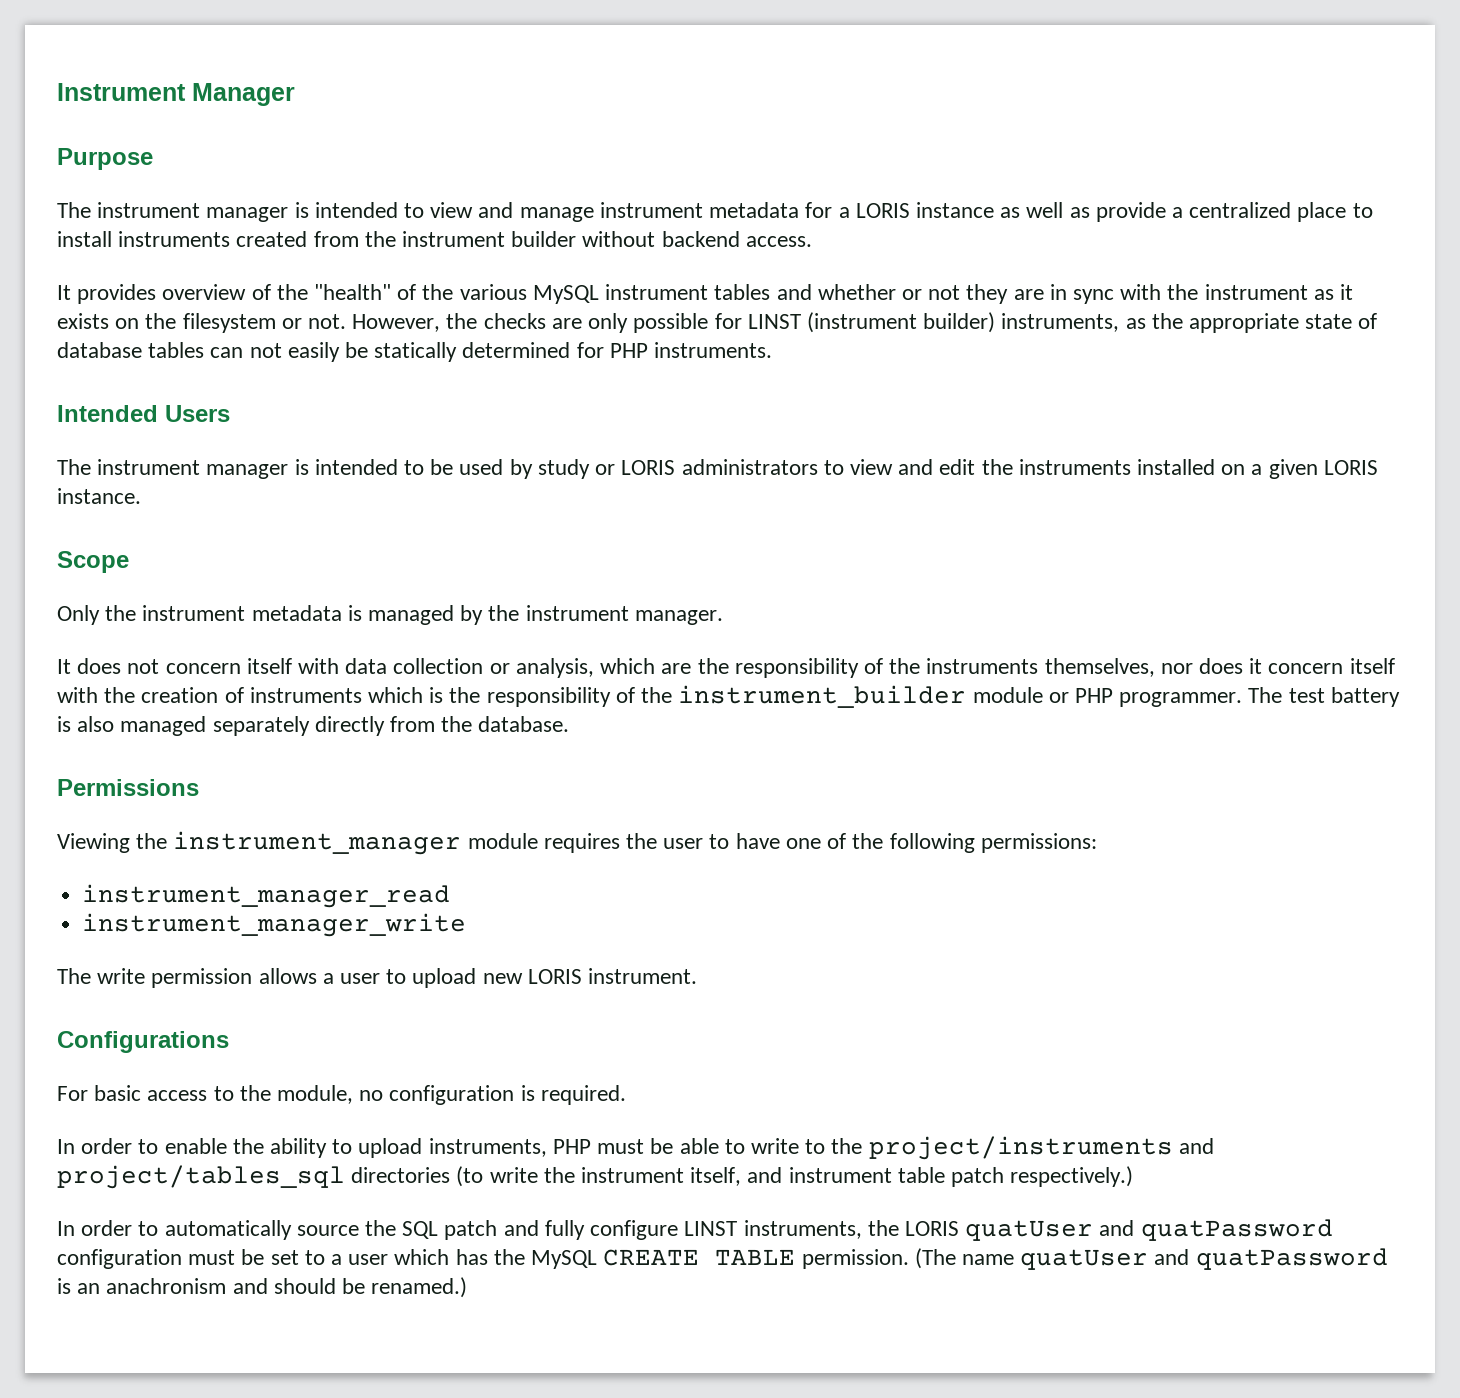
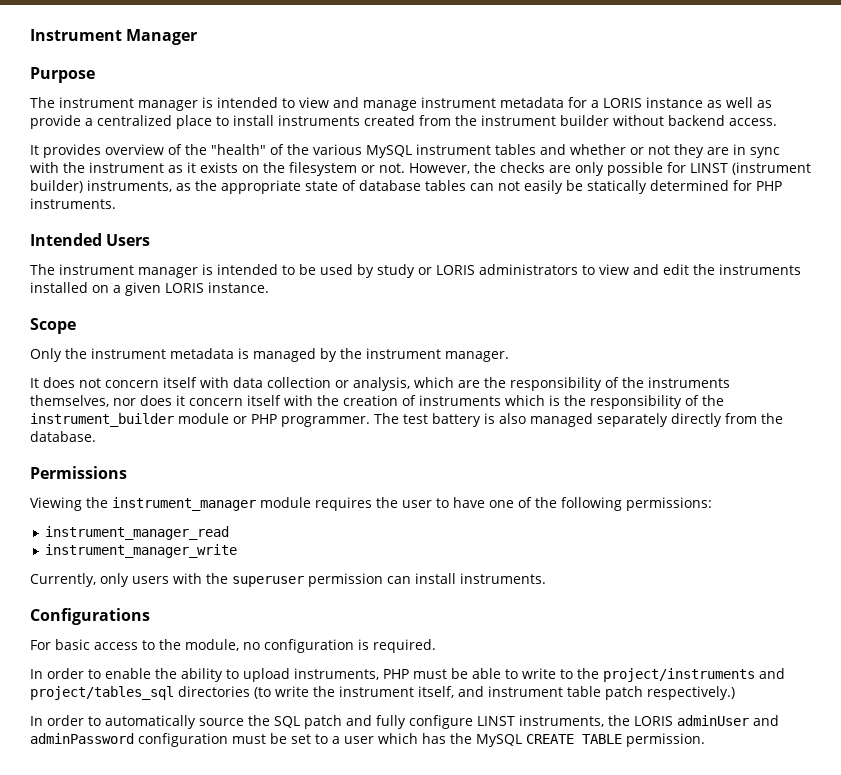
- The write permission allows a user to upload new LORIS instrument.
+ Currently, only users with the superuser permission can install instruments.
- In order to automatically source the SQL patch and fully configure LINST instruments, the LORIS quatUser and quatPassword configuration must be set to a user which has the MySQL CREATE TABLE permission. (The name quatUser and quatPassword is an anachronism and should be renamed.)
+ In order to automatically source the SQL patch and fully configure LINST instruments, the LORIS adminUser and adminPassword configuration must be set to a user which has the MySQL CREATE TABLE permission.

